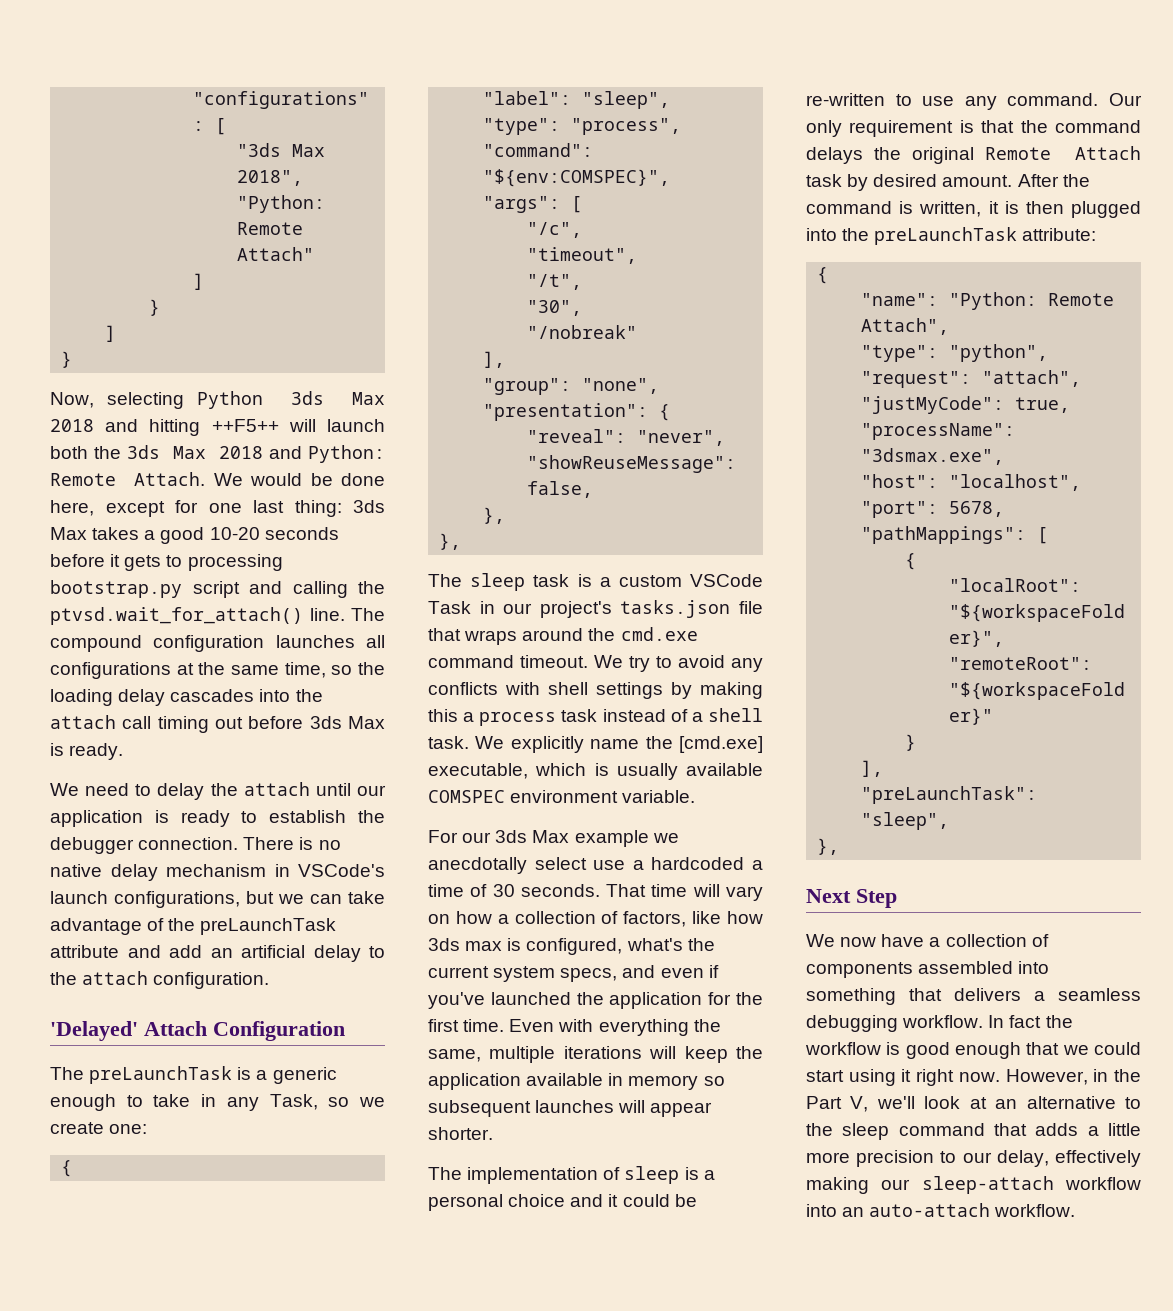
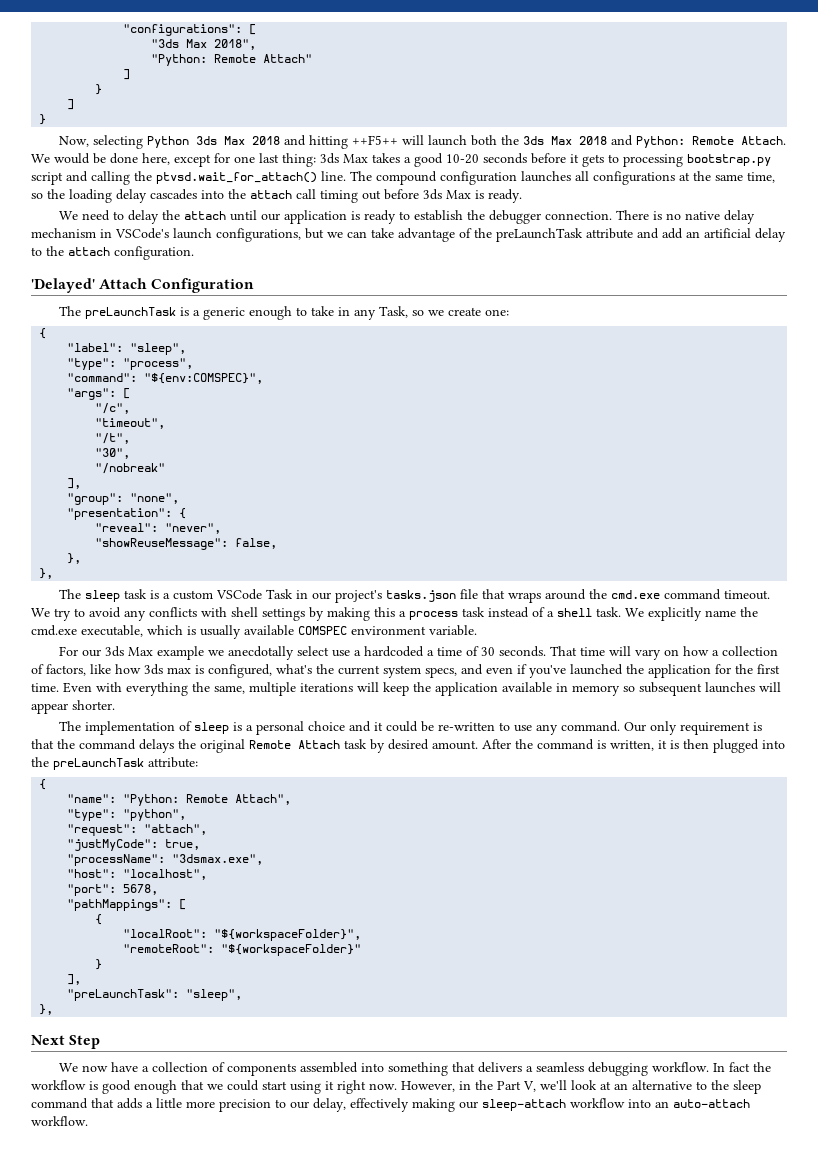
- We explicitly name the [cmd.exe] executable, which is usually available COMSPEC environment variable.
+ We explicitly name the cmd.exe executable, which is usually available COMSPEC environment variable.

